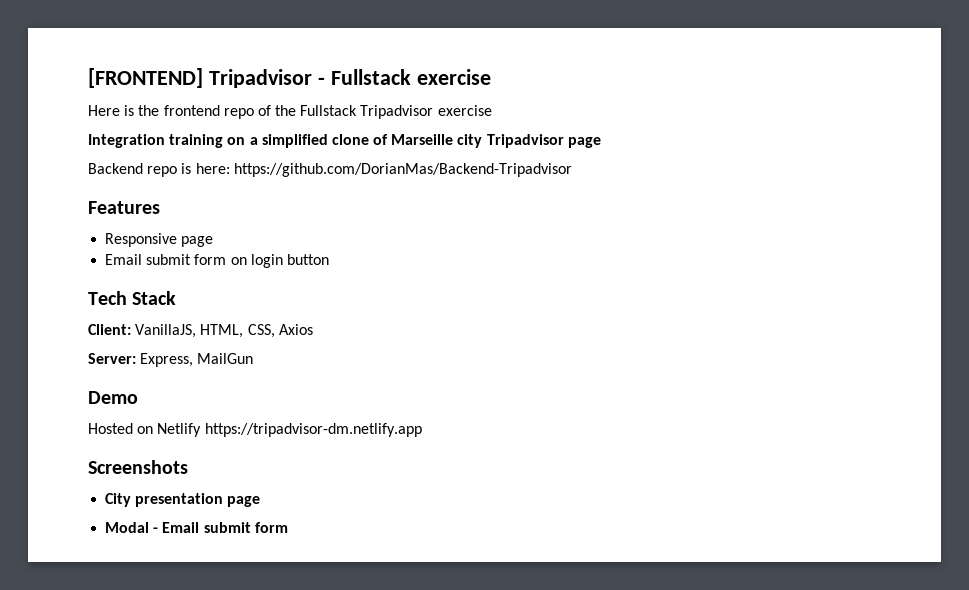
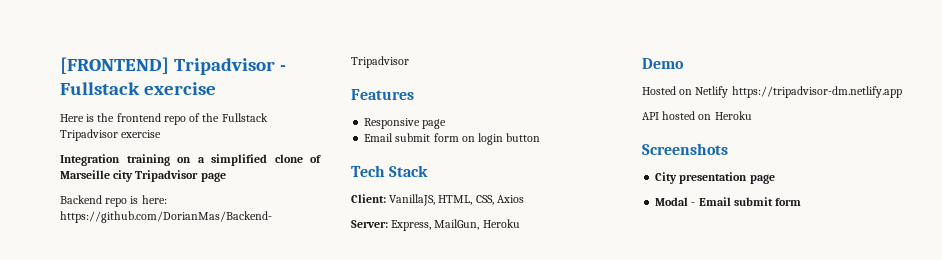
- Server: Express, MailGun
+ Server: Express, MailGun, Heroku
+ API hosted on Heroku

